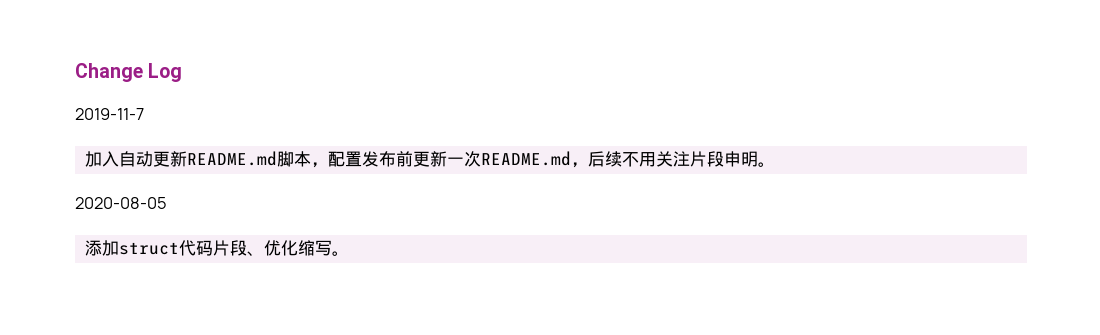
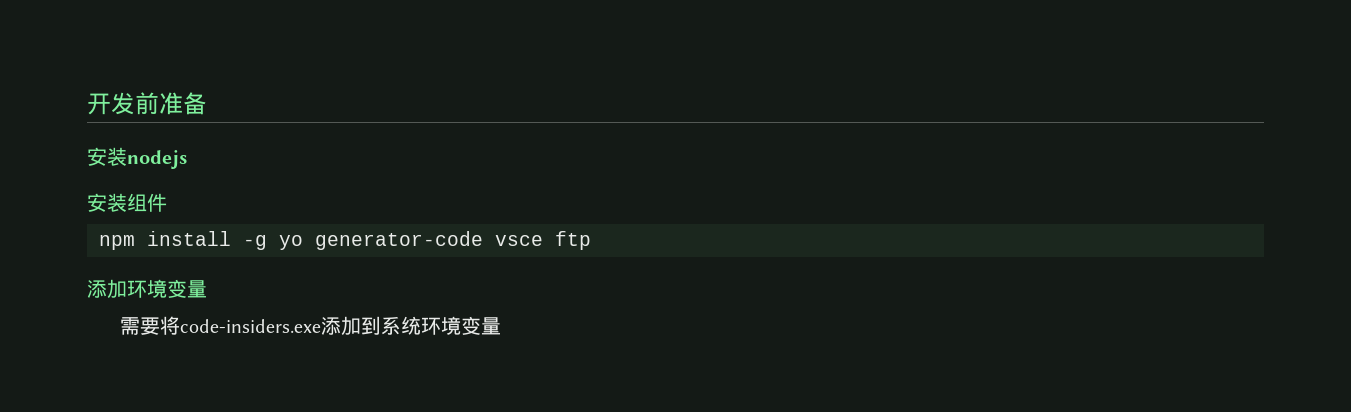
- Change Log
- 2019-11-7
- 加入自动更新README.md脚本，配置发布前更新一次README.md，后续不用关注片段申明。
- 2020-08-05
- 添加struct代码片段、优化缩写。
+ 开发前准备
+ 安装nodejs
+ 安装组件
+ npm install -g yo generator-code vsce ftp
+ 添加环境变量
+ 需要将code-insiders.exe添加到系统环境变量

